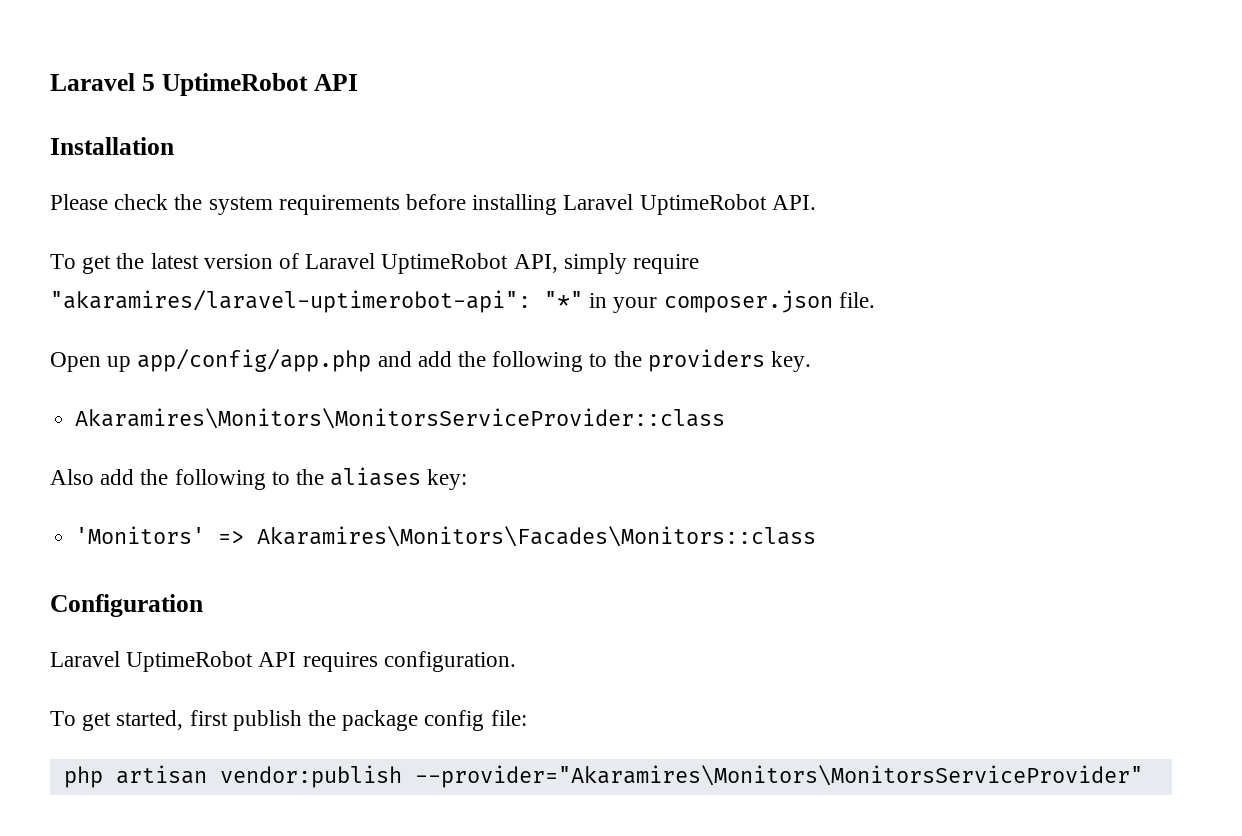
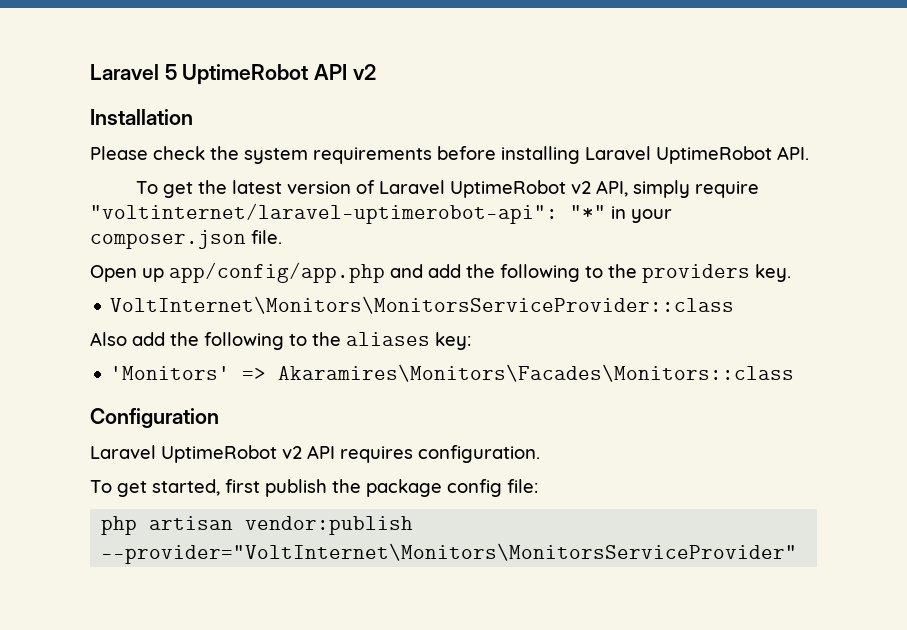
- Laravel 5 UptimeRobot API
+ Laravel 5 UptimeRobot API v2
- To get the latest version of Laravel UptimeRobot API, simply require "akaramires/laravel-uptimerobot-api": "*" in your composer.json file.
+ To get the latest version of Laravel UptimeRobot v2 API, simply require "voltinternet/laravel-uptimerobot-api": "*" in your composer.json file.
- Akaramires\Monitors\MonitorsServiceProvider::class
+ VoltInternet\Monitors\MonitorsServiceProvider::class
- Laravel UptimeRobot API requires configuration.
+ Laravel UptimeRobot v2 API requires configuration.
- php artisan vendor:publish --provider="Akaramires\Monitors\MonitorsServiceProvider"
+ php artisan vendor:publish --provider="VoltInternet\Monitors\MonitorsServiceProvider"

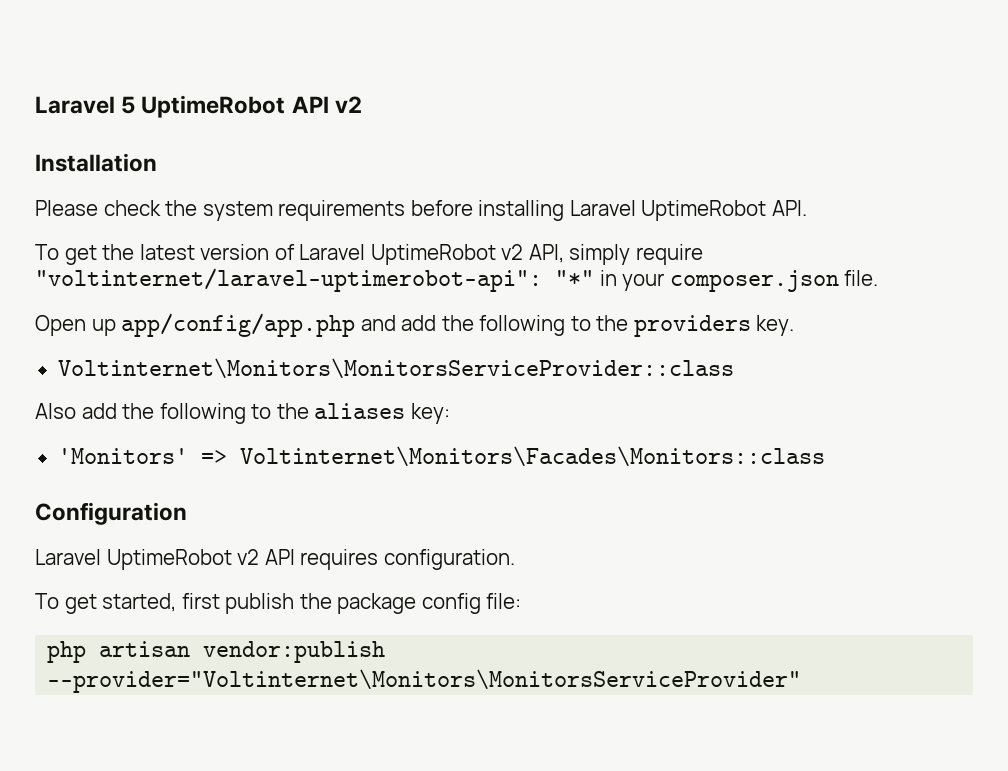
- VoltInternet\Monitors\MonitorsServiceProvider::class
+ Voltinternet\Monitors\MonitorsServiceProvider::class
- 'Monitors' => Akaramires\Monitors\Facades\Monitors::class
+ 'Monitors' => Voltinternet\Monitors\Facades\Monitors::class
- php artisan vendor:publish --provider="VoltInternet\Monitors\MonitorsServiceProvider"
+ php artisan vendor:publish --provider="Voltinternet\Monitors\MonitorsServiceProvider"

